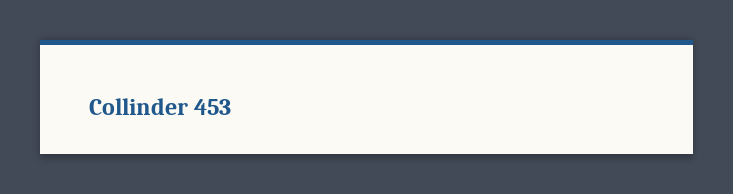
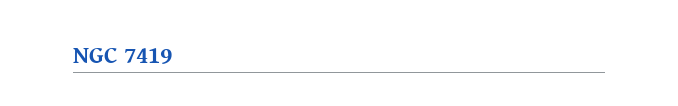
- Collinder 453
+ NGC 7419

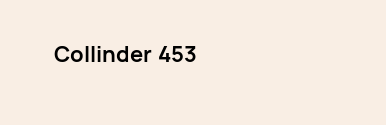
- NGC 7419
+ Collinder 453

